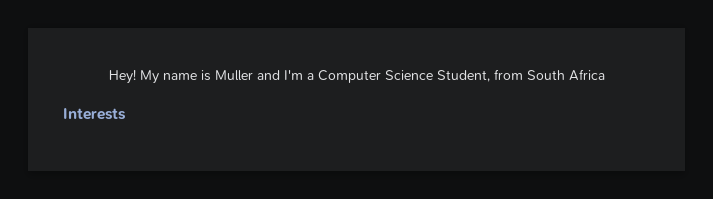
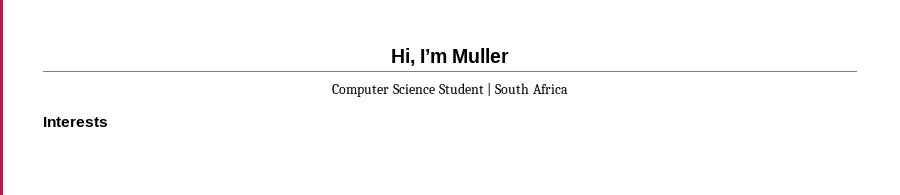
- Hey! My name is Muller and I'm a Computer Science Student, from South Africa
+ Hi, I’m Muller
+ Computer Science Student | South Africa

